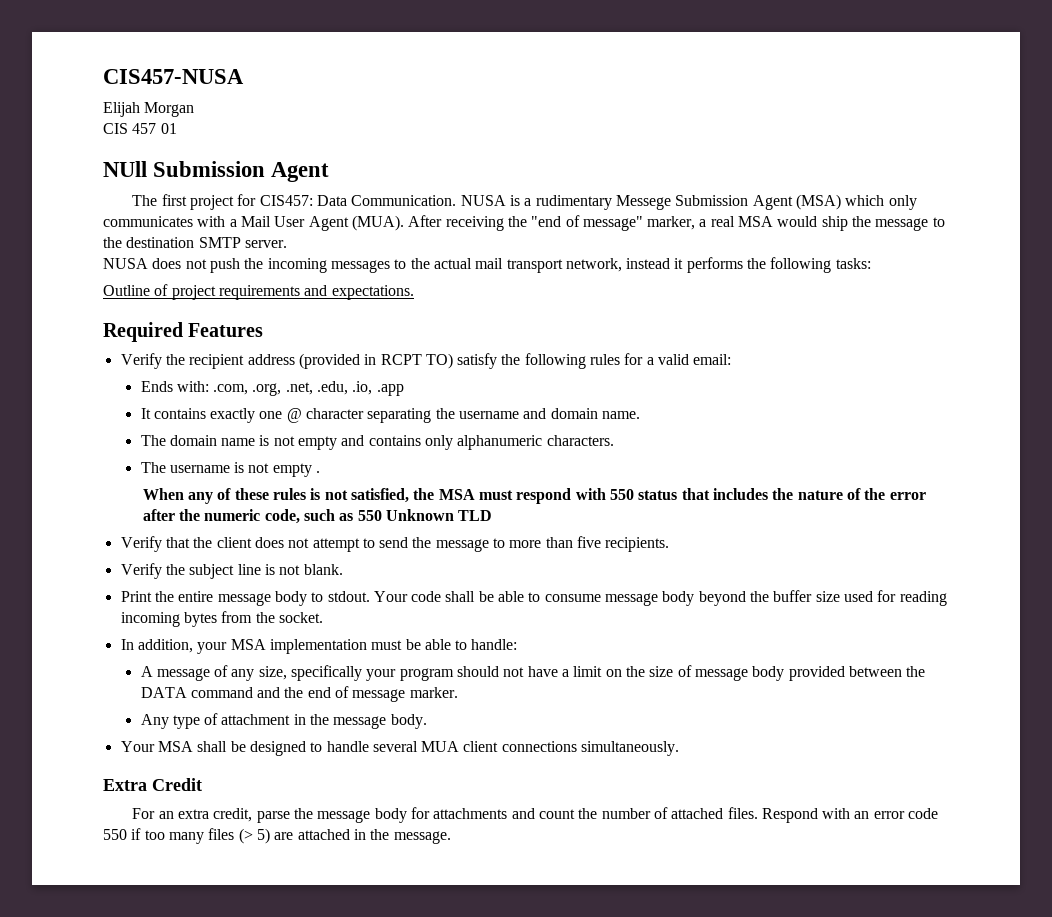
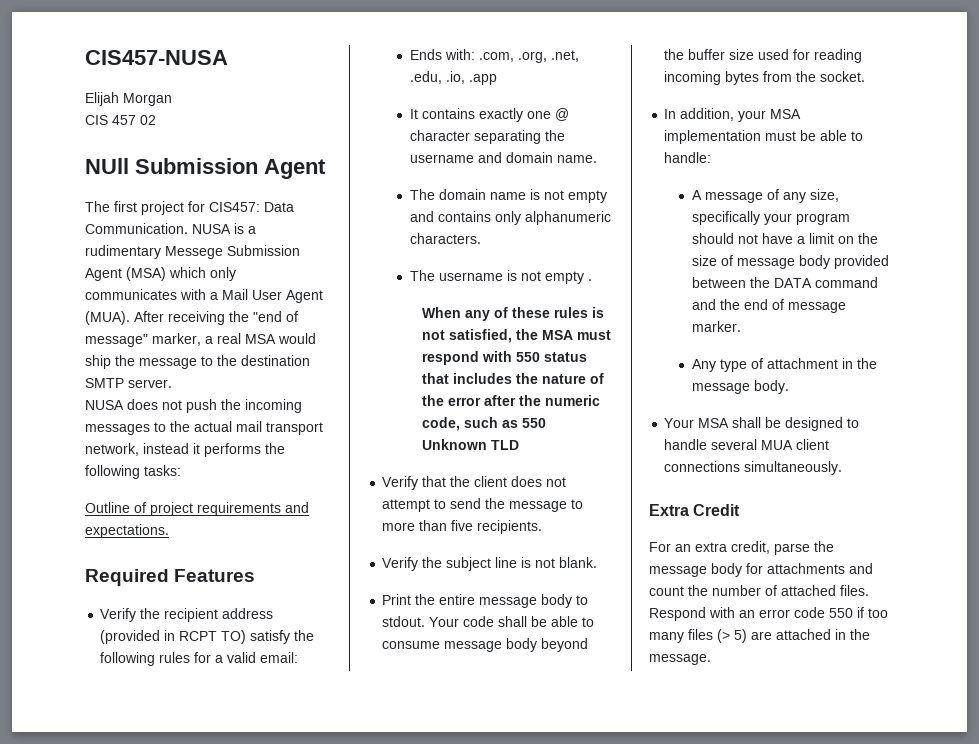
- CIS 457 01
+ CIS 457 02

